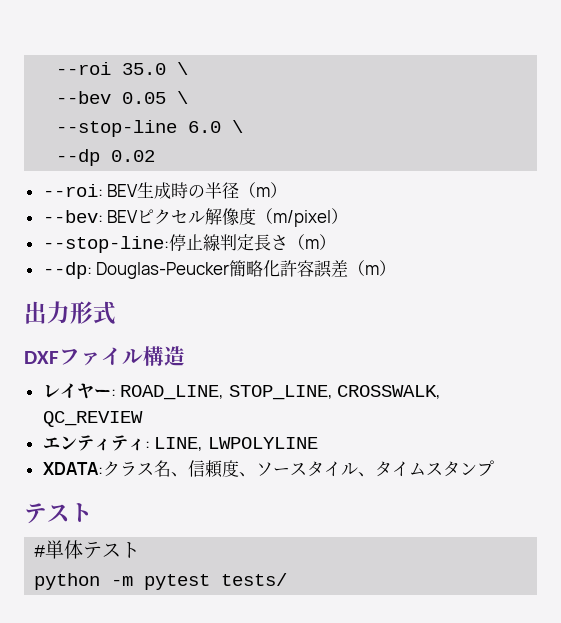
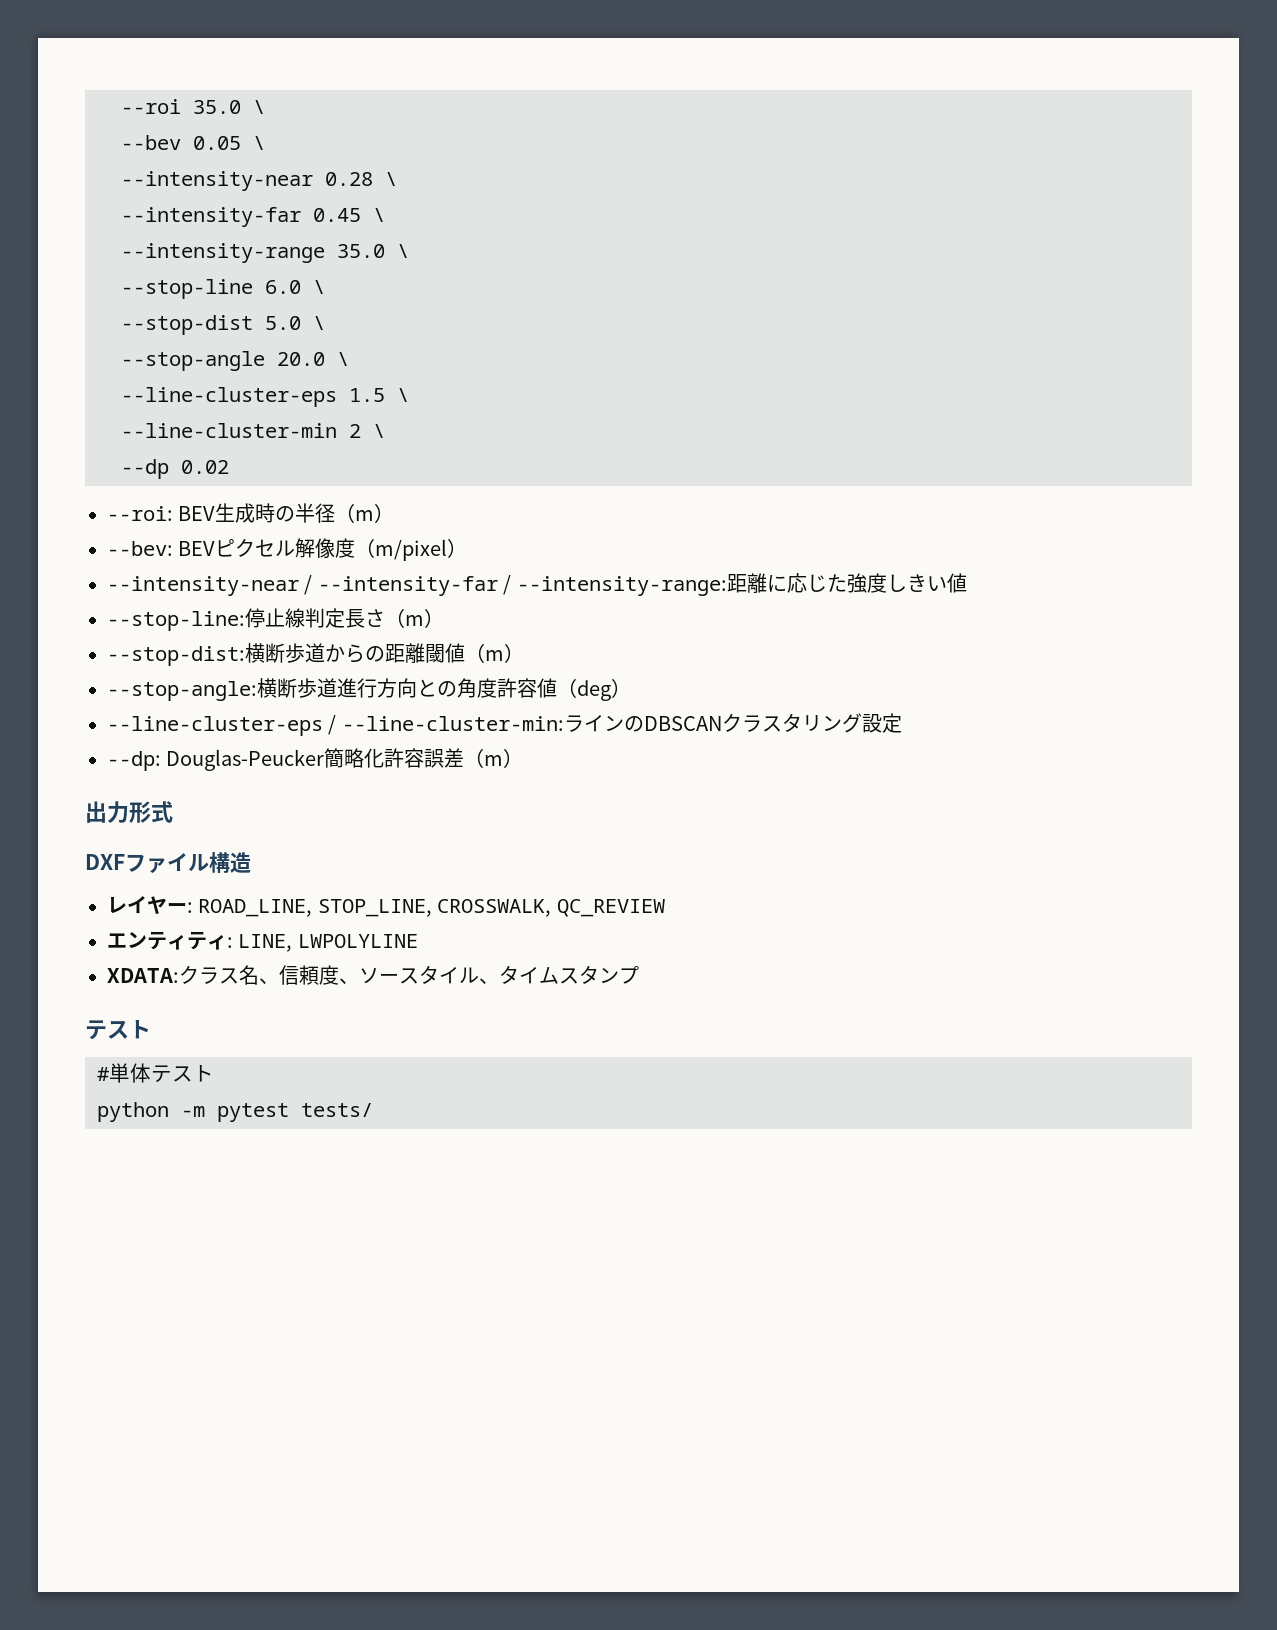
+ --intensity-near 0.28 \
+ --intensity-far 0.45 \
+ --intensity-range 35.0 \
  --stop-line 6.0 \
+ --stop-dist 5.0 \
+ --stop-angle 20.0 \
+ --line-cluster-eps 1.5 \
+ --line-cluster-min 2 \
+ --intensity-near / --intensity-far / --intensity-range:距離に応じた強度しきい値
+ --stop-dist:横断歩道からの距離閾値（m）
+ --stop-angle:横断歩道進行方向との角度許容値（deg）
+ --line-cluster-eps / --line-cluster-min:ラインのDBSCANクラスタリング設定

